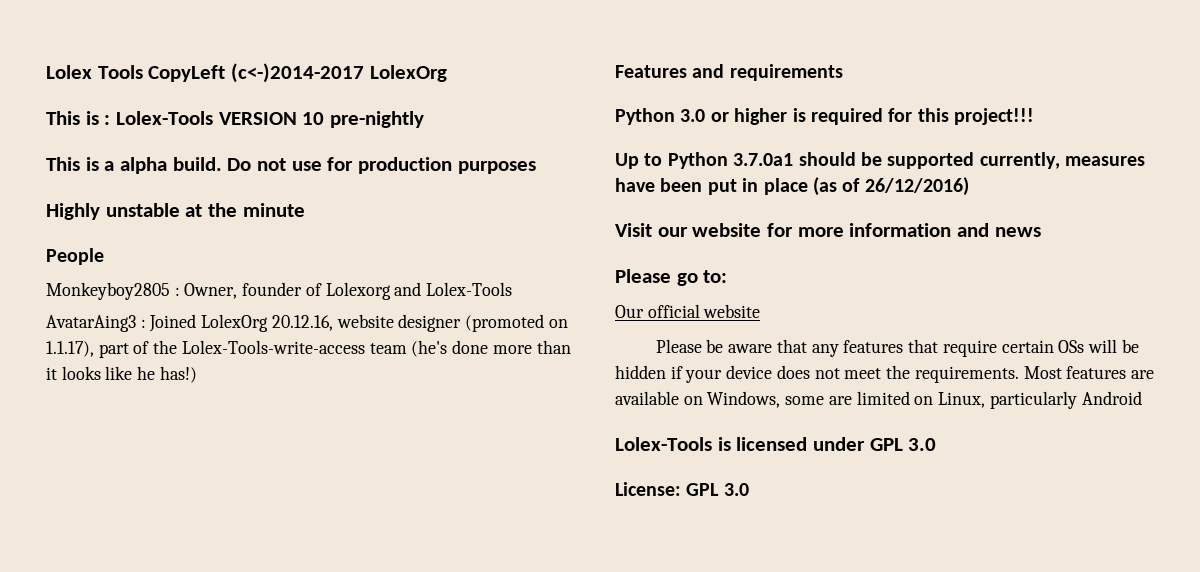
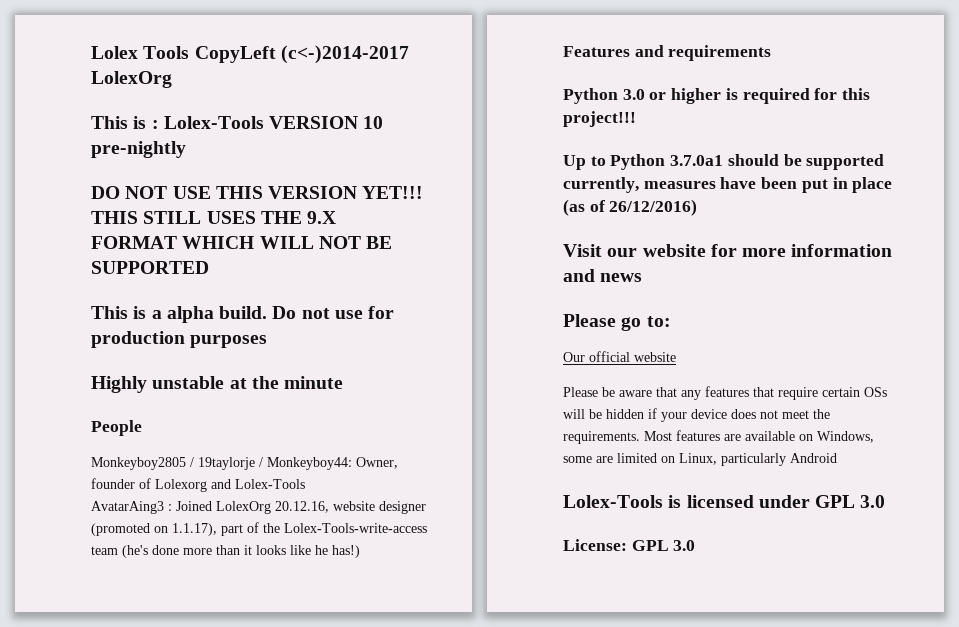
+ DO NOT USE THIS VERSION YET!!! THIS STILL USES THE 9.X FORMAT WHICH WILL NOT BE SUPPORTED
- Monkeyboy2805 : Owner, founder of Lolexorg and Lolex-Tools
+ Monkeyboy2805 / 19taylorje / Monkeyboy44: Owner, founder of Lolexorg and Lolex-Tools

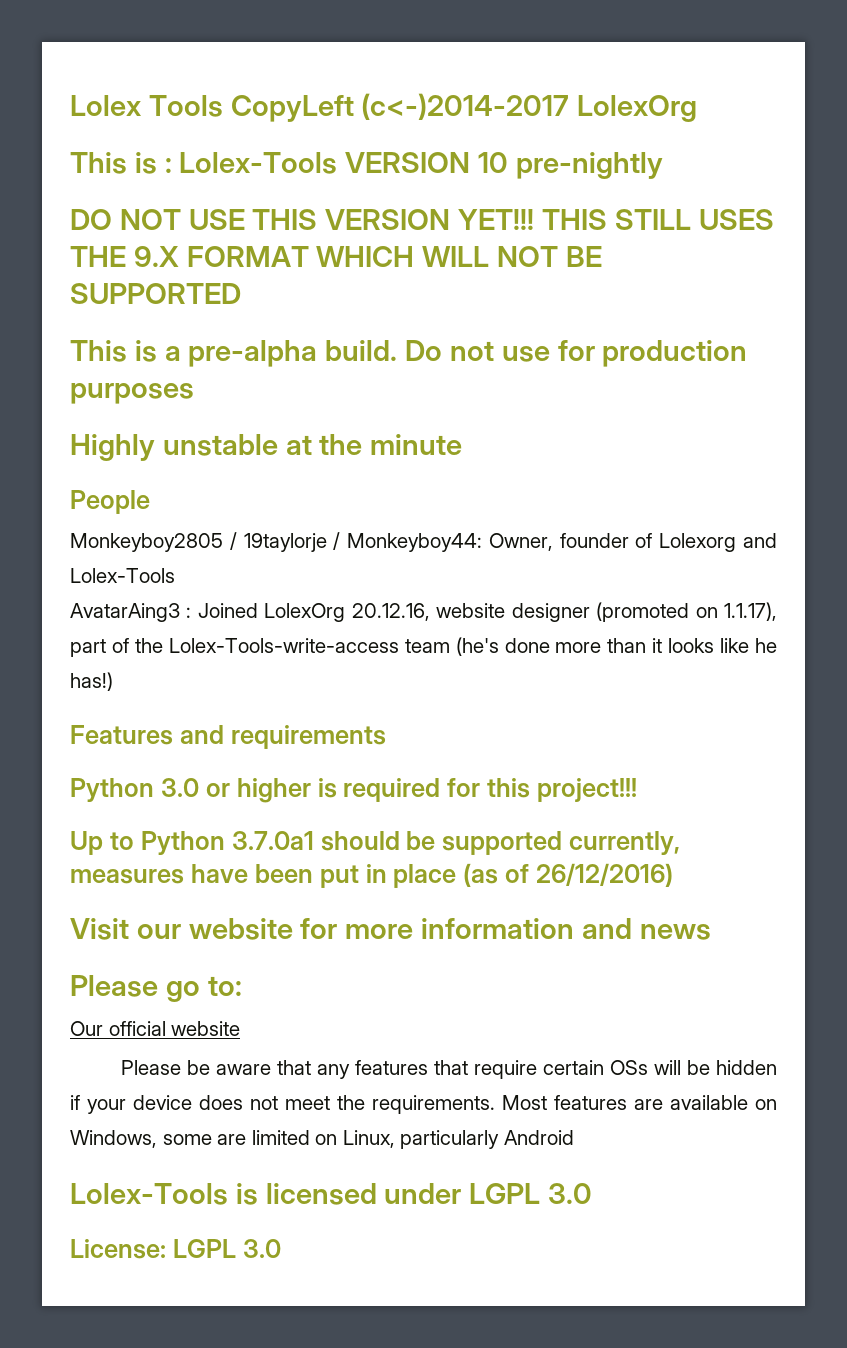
- This is a alpha build.
+ This is a pre-alpha build.
- Lolex-Tools is licensed under GPL 3.0
+ Lolex-Tools is licensed under LGPL 3.0
- License: GPL 3.0
+ License: LGPL 3.0

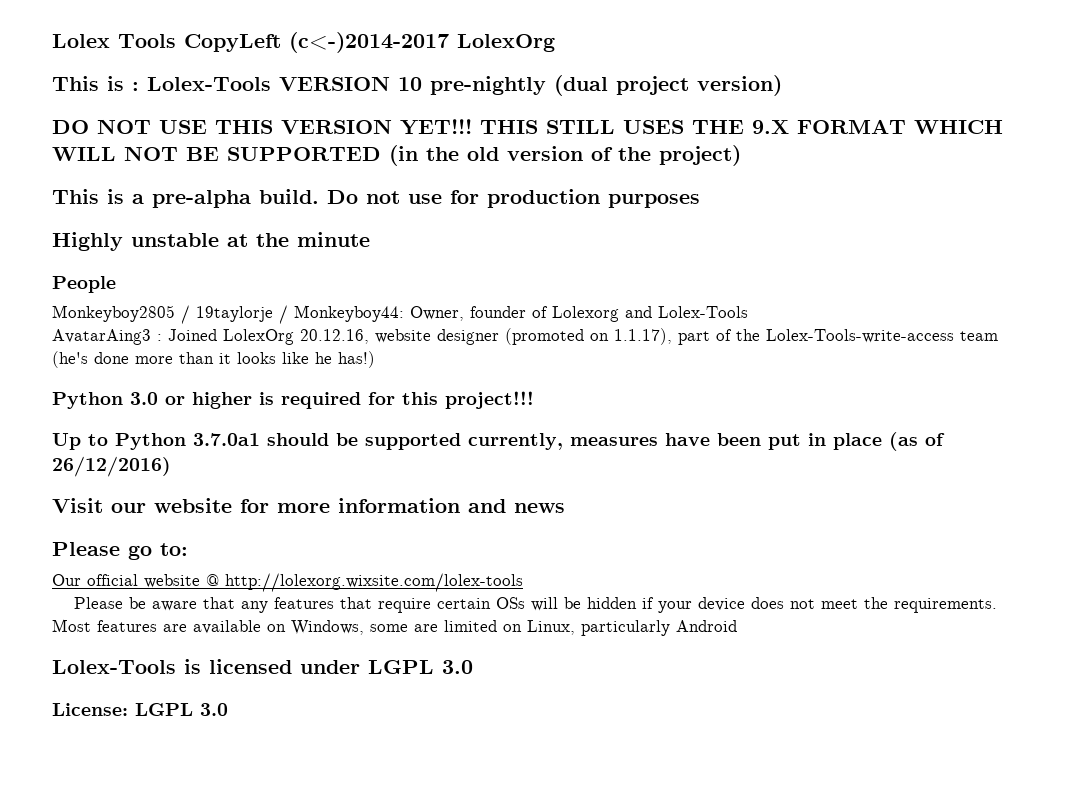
- This is : Lolex-Tools VERSION 10 pre-nightly
+ This is : Lolex-Tools VERSION 10 pre-nightly (dual project version)
- THIS STILL USES THE 9.X FORMAT WHICH WILL NOT BE SUPPORTED
+ THIS STILL USES THE 9.X FORMAT WHICH WILL NOT BE SUPPORTED (in the old version of the project)
- Features and requirements
- Our official website
+ Our official website @ http://lolexorg.wixsite.com/lolex-tools

